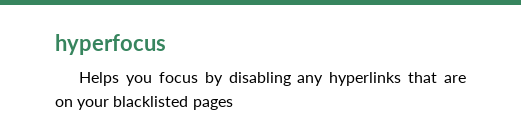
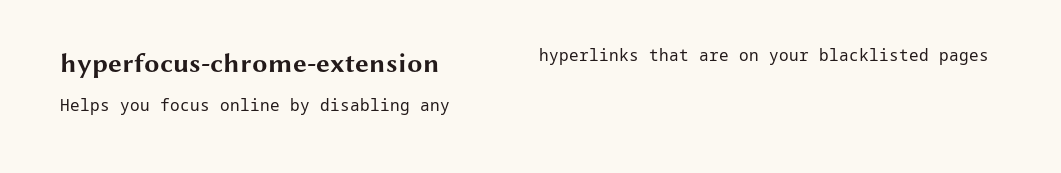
- hyperfocus
+ hyperfocus-chrome-extension
- Helps you focus by disabling any hyperlinks that are on your blacklisted pages
+ Helps you focus online by disabling any hyperlinks that are on your blacklisted pages

